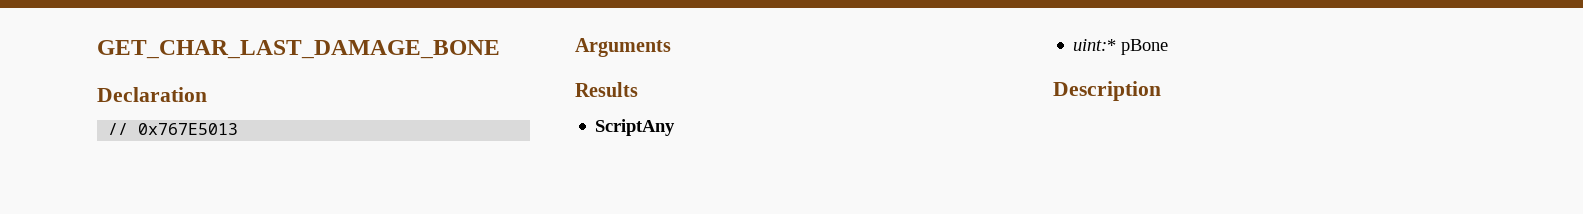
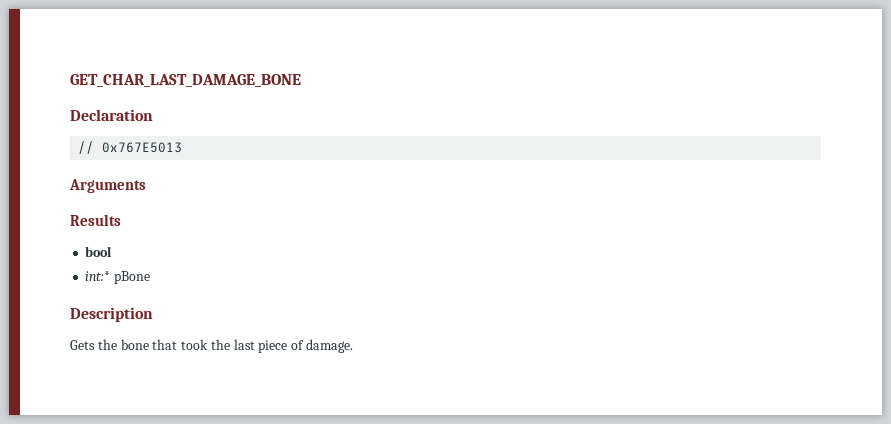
- ScriptAny
- uint:* pBone
+ bool
+ int:* pBone
+ Gets the bone that took the last piece of damage.

